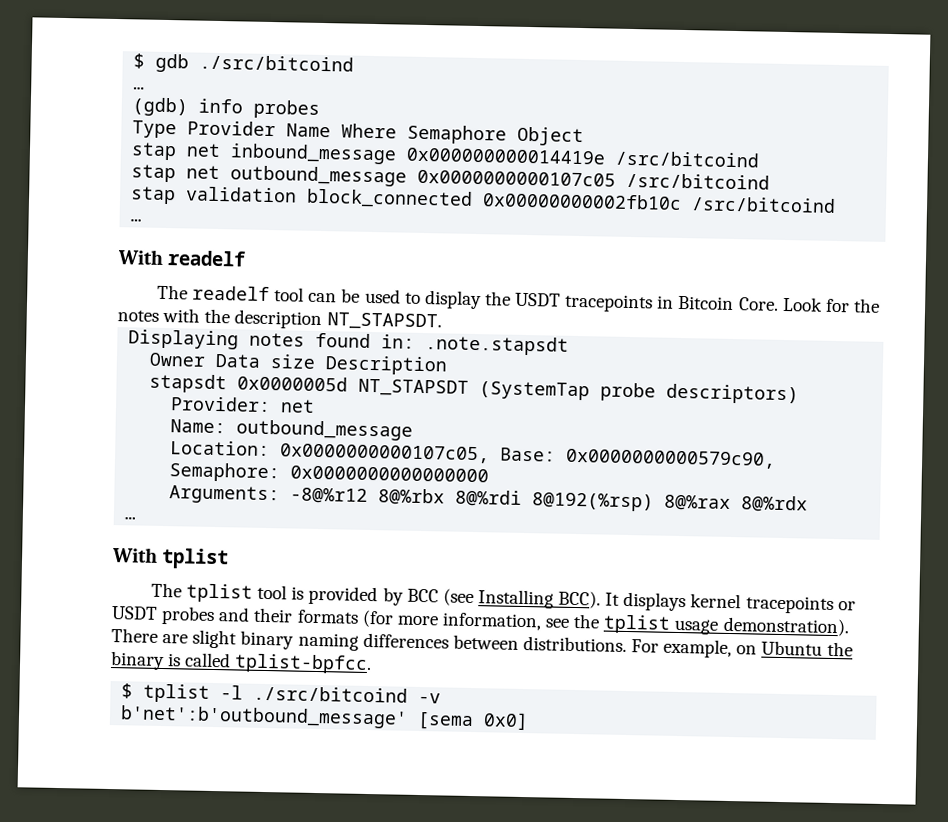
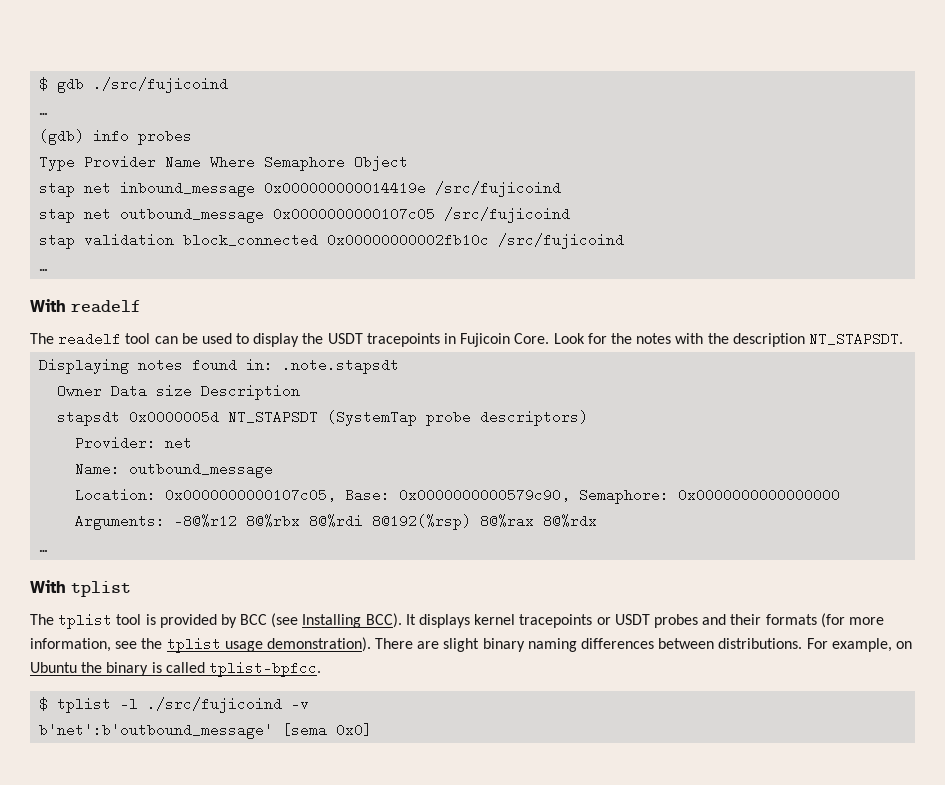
- $ gdb ./src/bitcoind
+ $ gdb ./src/fujicoind
- stap net inbound_message 0x000000000014419e /src/bitcoind
+ stap net inbound_message 0x000000000014419e /src/fujicoind
- stap net outbound_message 0x0000000000107c05 /src/bitcoind
+ stap net outbound_message 0x0000000000107c05 /src/fujicoind
- stap validation block_connected 0x00000000002fb10c /src/bitcoind
+ stap validation block_connected 0x00000000002fb10c /src/fujicoind
- The readelf tool can be used to display the USDT tracepoints in Bitcoin Core.
+ The readelf tool can be used to display the USDT tracepoints in Fujicoin Core.
- $ tplist -l ./src/bitcoind -v
+ $ tplist -l ./src/fujicoind -v

